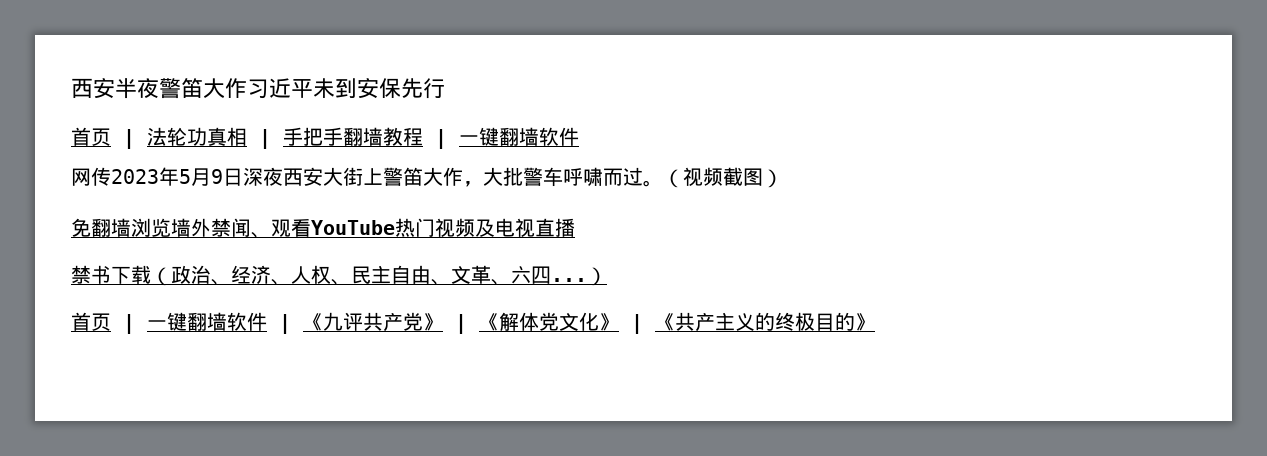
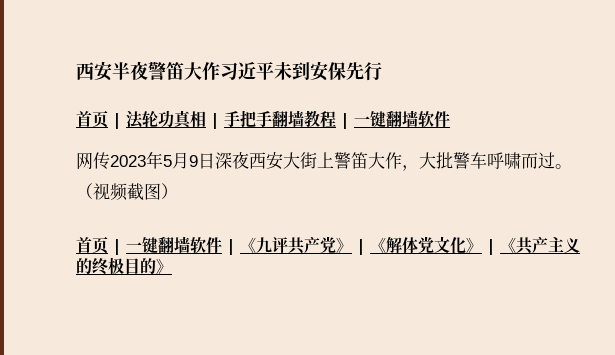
- 免翻墙浏览墙外禁闻、观看YouTube热门视频及电视直播
- 禁书下载（政治、经济、人权、民主自由、文革、六四...）

